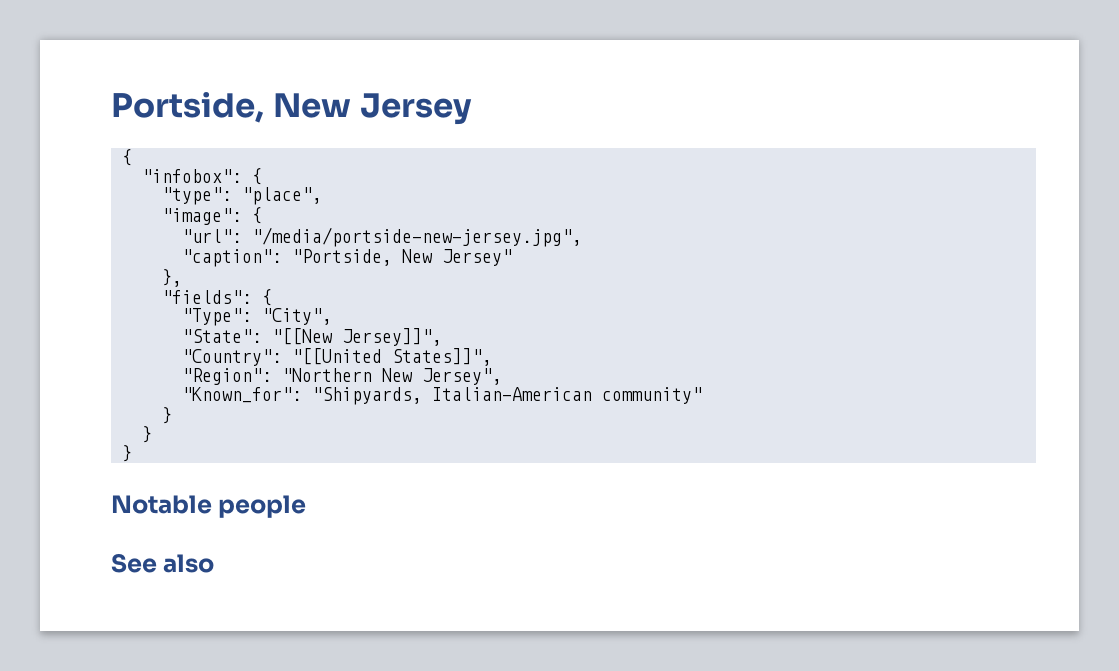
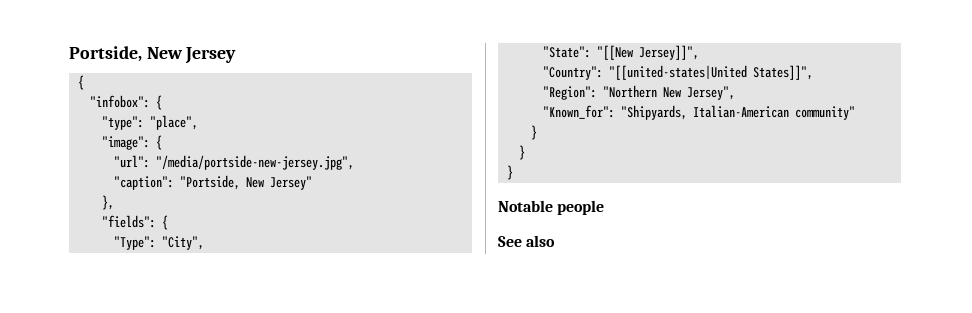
- "Country": "[[United States]]",
+ "Country": "[[united-states|United States]]",

